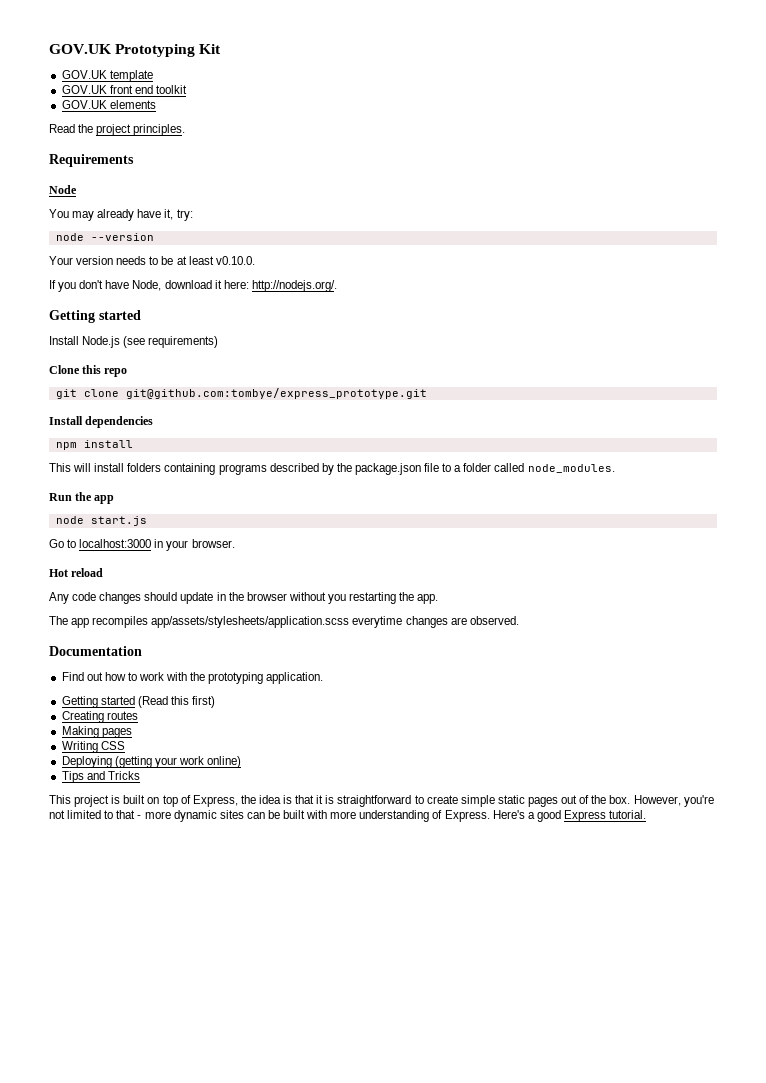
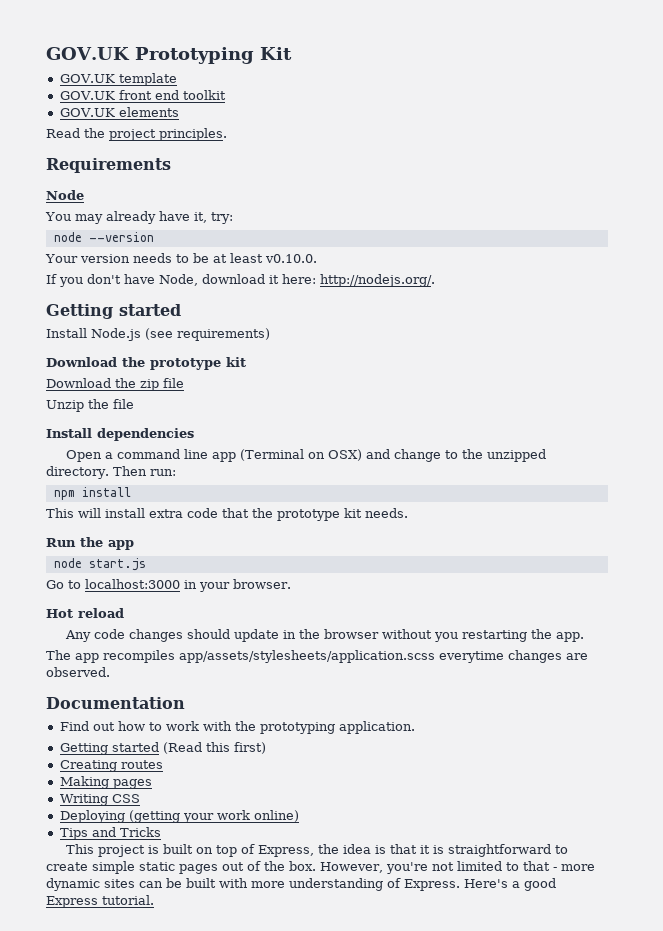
- Clone this repo
- git clone git@github.com:tombye/express_prototype.git
+ Download the prototype kit
+ Download the zip file
+ Unzip the file
  Install dependencies
+ Open a command line app (Terminal on OSX) and change to the unzipped directory. Then run:
- This will install folders containing programs described by the package.json file to a folder called node_modules.
+ This will install extra code that the prototype kit needs.

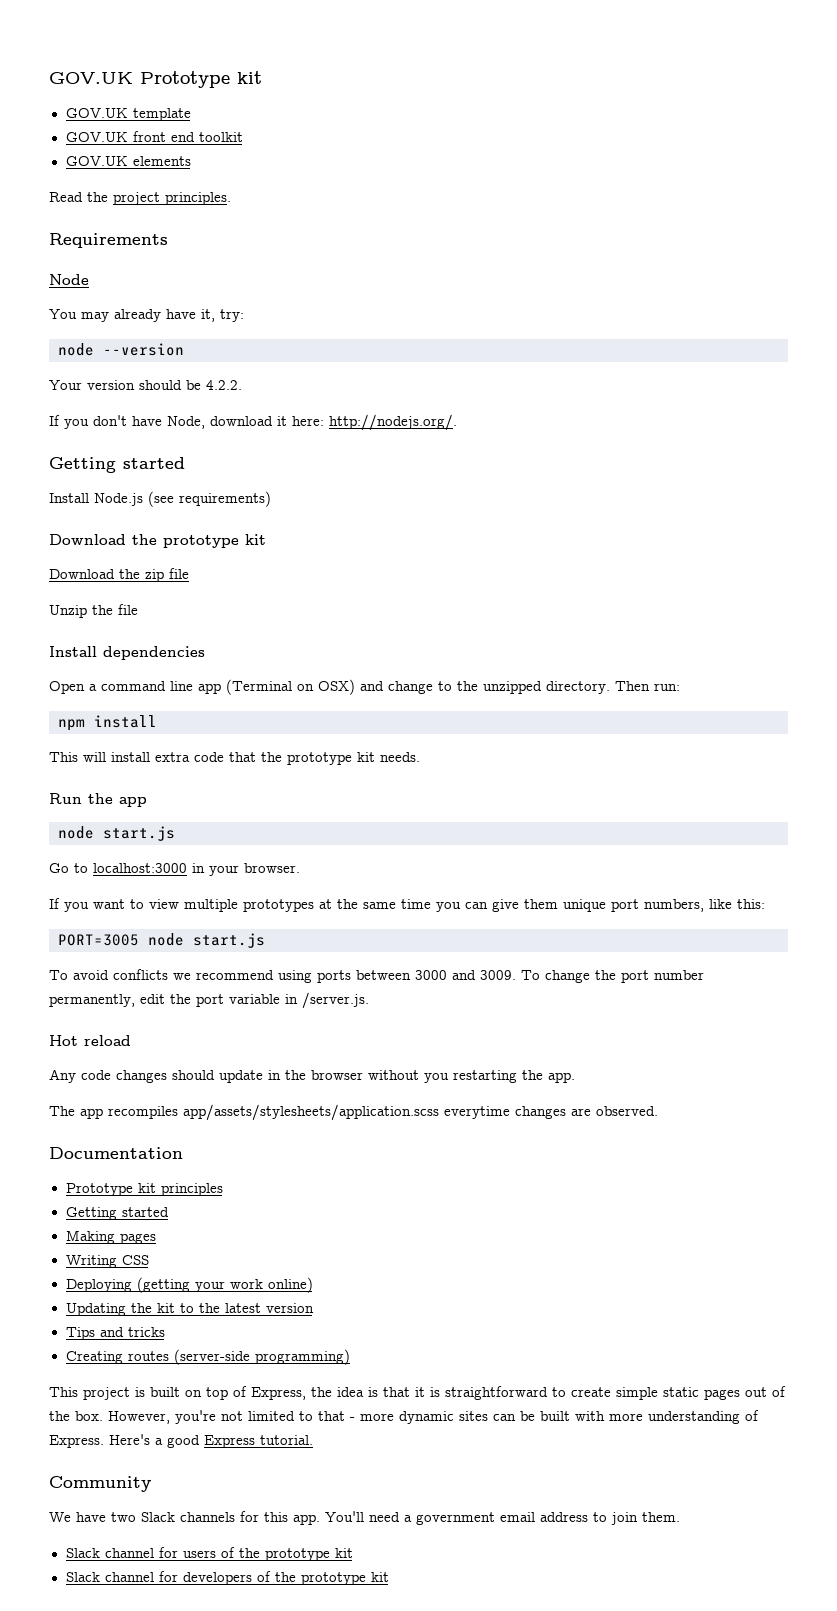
- GOV.UK Prototyping Kit
+ GOV.UK Prototype kit
- Your version needs to be at least v0.10.0.
+ Your version should be 4.2.2.
+ If you want to view multiple prototypes at the same time you can give them unique port numbers, like this:
+ PORT=3005 node start.js
+ To avoid conflicts we recommend using ports between 3000 and 3009. To change the port number permanently, edit the port variable in /server.js.
- Find out how to work with the prototyping application.
- Getting started (Read this first)
- Creating routes
+ Prototype kit principles
+ Getting started
- Tips and Tricks
+ Updating the kit to the latest version
+ Tips and tricks
+ Creating routes (server-side programming)
+ Community
+ We have two Slack channels for this app. You'll need a government email address to join them.
+ Slack channel for users of the prototype kit
+ Slack channel for developers of the prototype kit

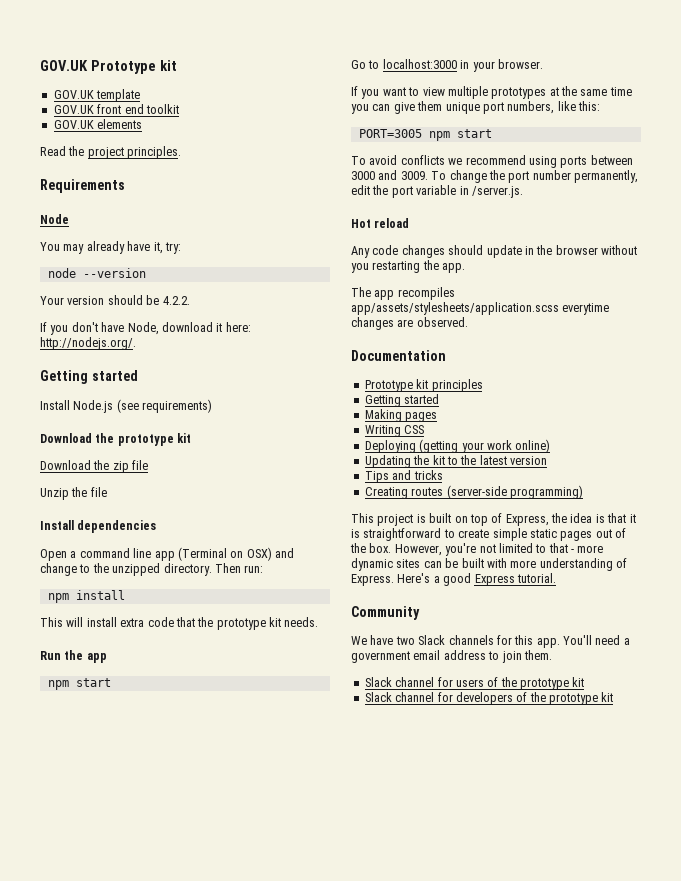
  Run the app
- node start.js
+ npm start
- PORT=3005 node start.js
+ PORT=3005 npm start

